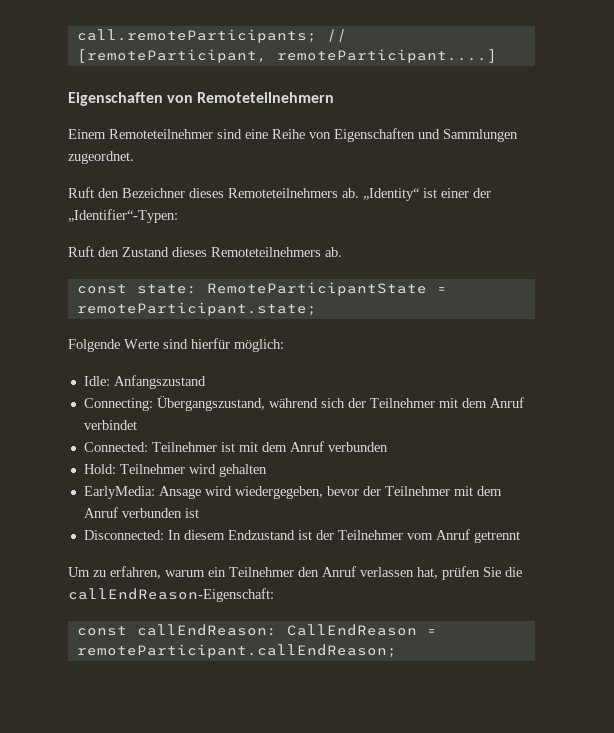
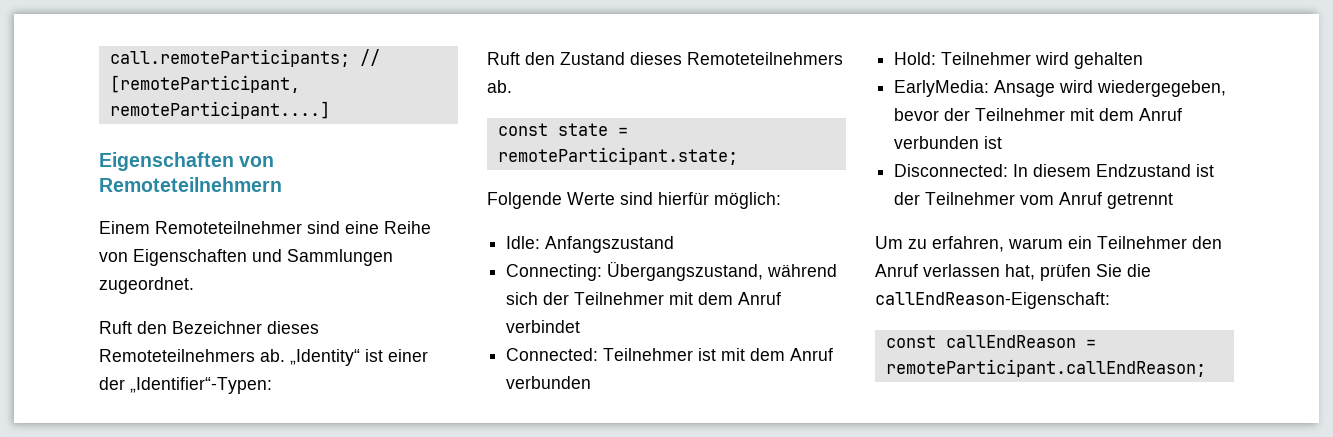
- const state: RemoteParticipantState = remoteParticipant.state;
+ const state = remoteParticipant.state;
- const callEndReason: CallEndReason = remoteParticipant.callEndReason;
+ const callEndReason = remoteParticipant.callEndReason;

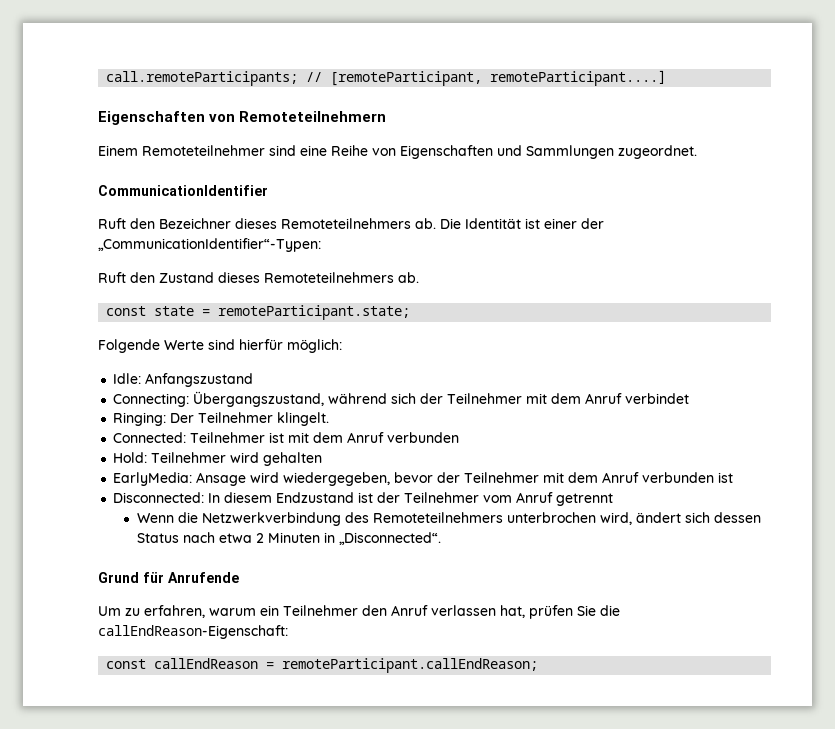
+ CommunicationIdentifier
- „Identity“ ist einer der „Identifier“-Typen:
+ Die Identität ist einer der „CommunicationIdentifier“-Typen:
+ Ringing: Der Teilnehmer klingelt.
+ Wenn die Netzwerkverbindung des Remoteteilnehmers unterbrochen wird, ändert sich dessen Status nach etwa 2 Minuten in „Disconnected“.
+ Grund für Anrufende

